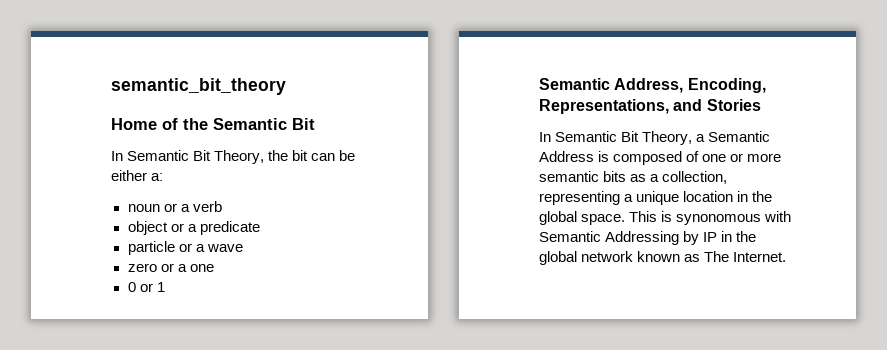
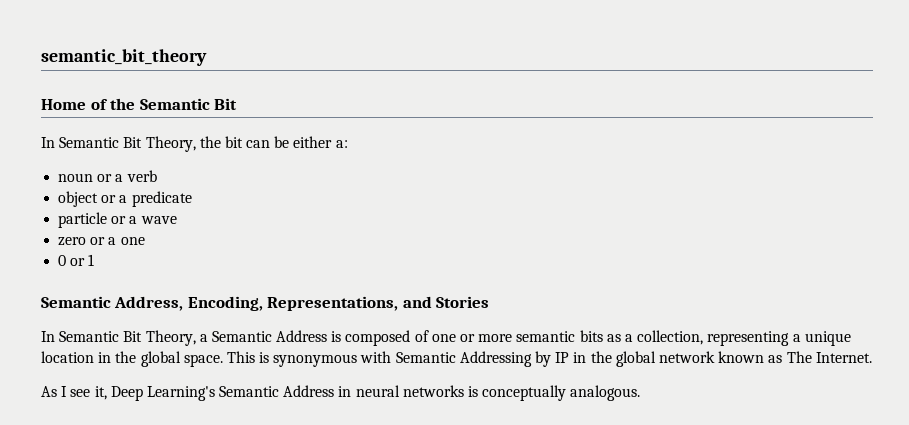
- This is synonomous with Semantic Addressing by IP in the global network known as The Internet.
+ This is synonymous with Semantic Addressing by IP in the global network known as The Internet.
+ As I see it, Deep Learning's Semantic Address in neural networks is conceptually analogous.

